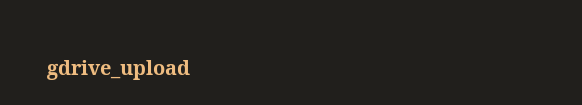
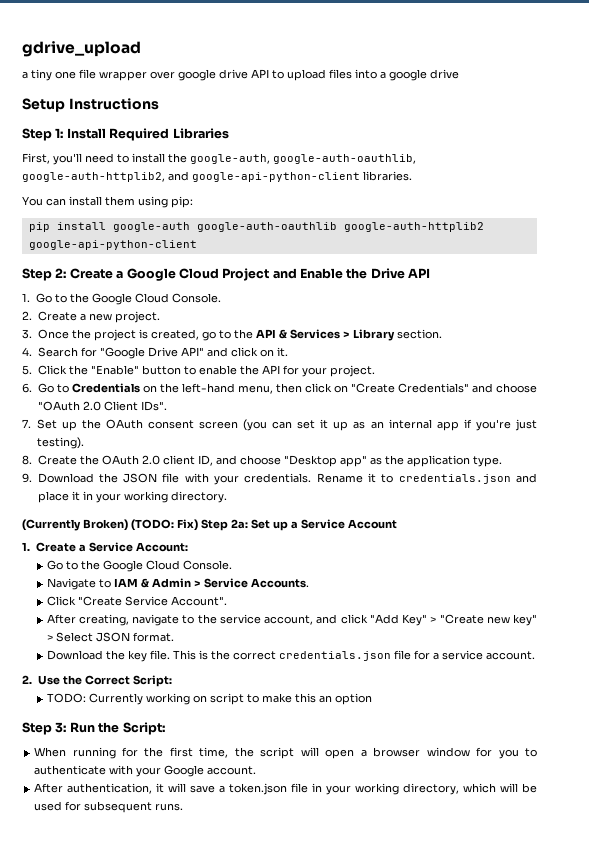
+ a tiny one file wrapper over google drive API to upload files into a google drive
+ Setup Instructions
+ Step 1: Install Required Libraries
+ First, you'll need to install the google-auth, google-auth-oauthlib, google-auth-httplib2, and google-api-python-client libraries.
+ You can install them using pip:
+ pip install google-auth google-auth-oauthlib google-auth-httplib2 google-api-python-client
+ Step 2: Create a Google Cloud Project and Enable the Drive API
+ 1. Go to the Google Cloud Console.
+ 2. Create a new project.
+ 3. Once the project is created, go to the API & Services > Library section.
+ 4. Search for "Google Drive API" and click on it.
+ 5. Click the "Enable" button to enable the API for your project.
+ 6. Go to Credentials on the left-hand menu, then click on "Create Credentials" and choose "OAuth 2.0 Client IDs".
+ 7. Set up the OAuth consent screen (you can set it up as an internal app if you're just testing).
+ 8. Create the OAuth 2.0 client ID, and choose "Desktop app" as the application type.
+ 9. Download the JSON file with your credentials. Rename it to credentials.json and place it in your working directory.
+ (Currently Broken) (TODO: Fix) Step 2a: Set up a Service Account
+ 1. Create a Service Account:
+ Go to the Google Cloud Console.
+ Navigate to IAM & Admin > Service Accounts.
+ Click "Create Service Account".
+ After creating, navigate to the service account, and click "Add Key" > "Create new key" > Select JSON format.
+ Download the key file. This is the correct credentials.json file for a service account.
+ 2. Use the Correct Script:
+ TODO: Currently working on script to make this an option
+ Step 3: Run the Script:
+ When running for the first time, the script will open a browser window for you to authenticate with your Google account.
+ After authentication, it will save a token.json file in your working directory, which will be used for subsequent runs.

